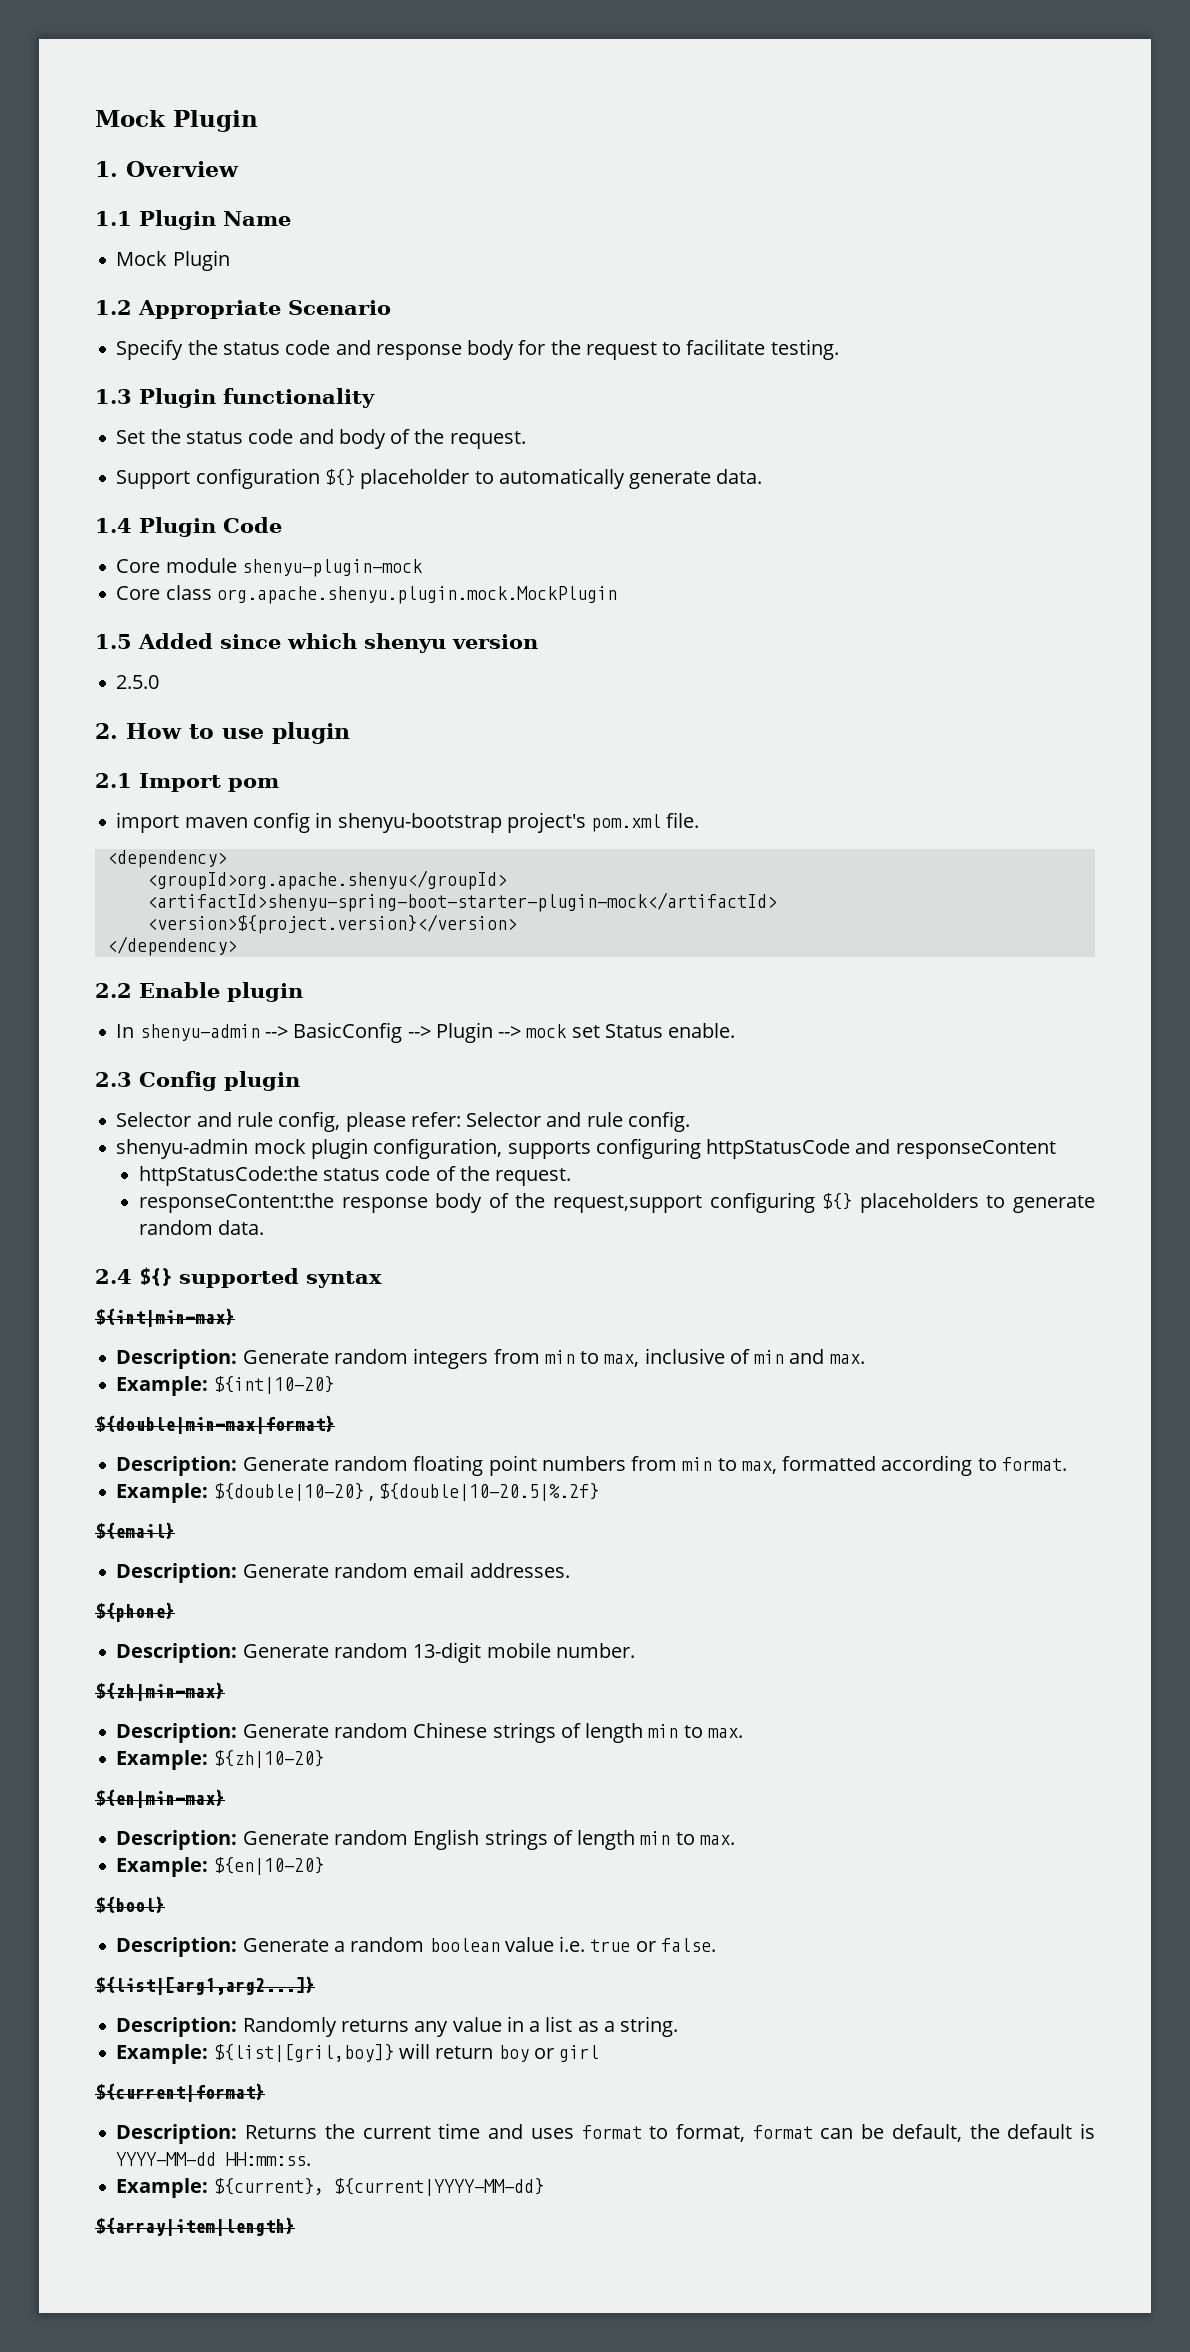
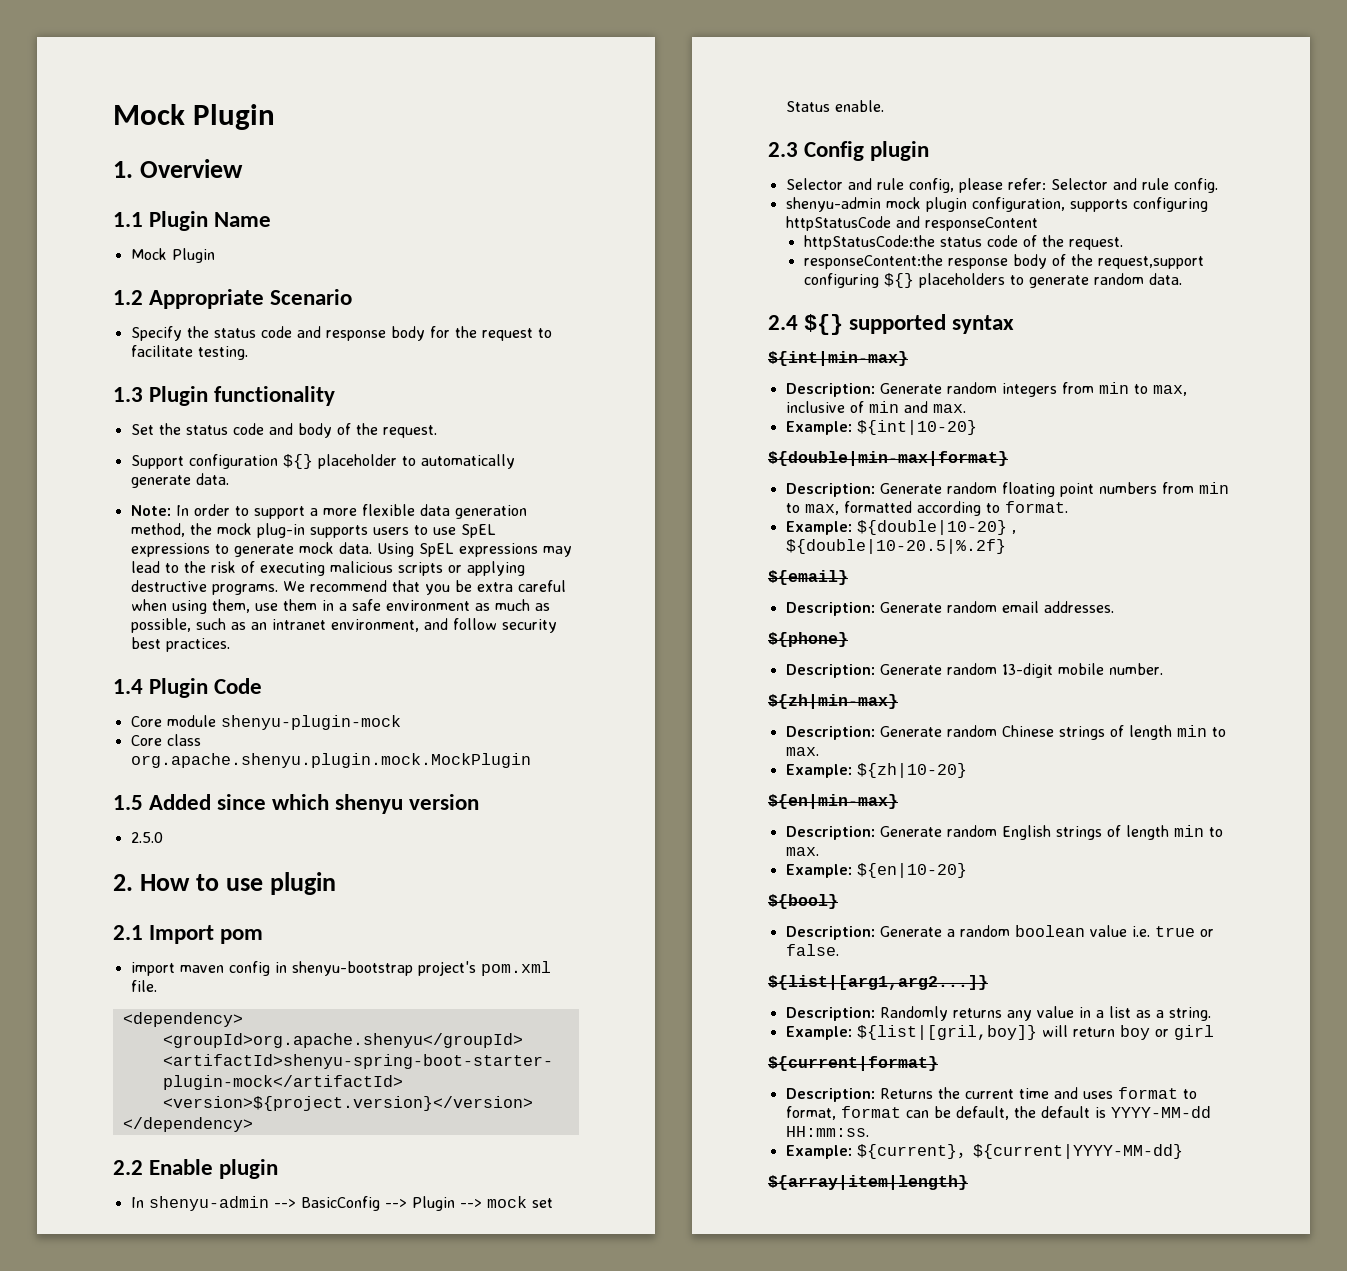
+ Note: In order to support a more flexible data generation method, the mock plug-in supports users to use SpEL expressions to generate mock data. Using SpEL expressions may lead to the risk of executing malicious scripts or applying destructive programs. We recommend that you be extra careful when using them, use them in a safe environment as much as possible, such as an intranet environment, and follow security best practices.

